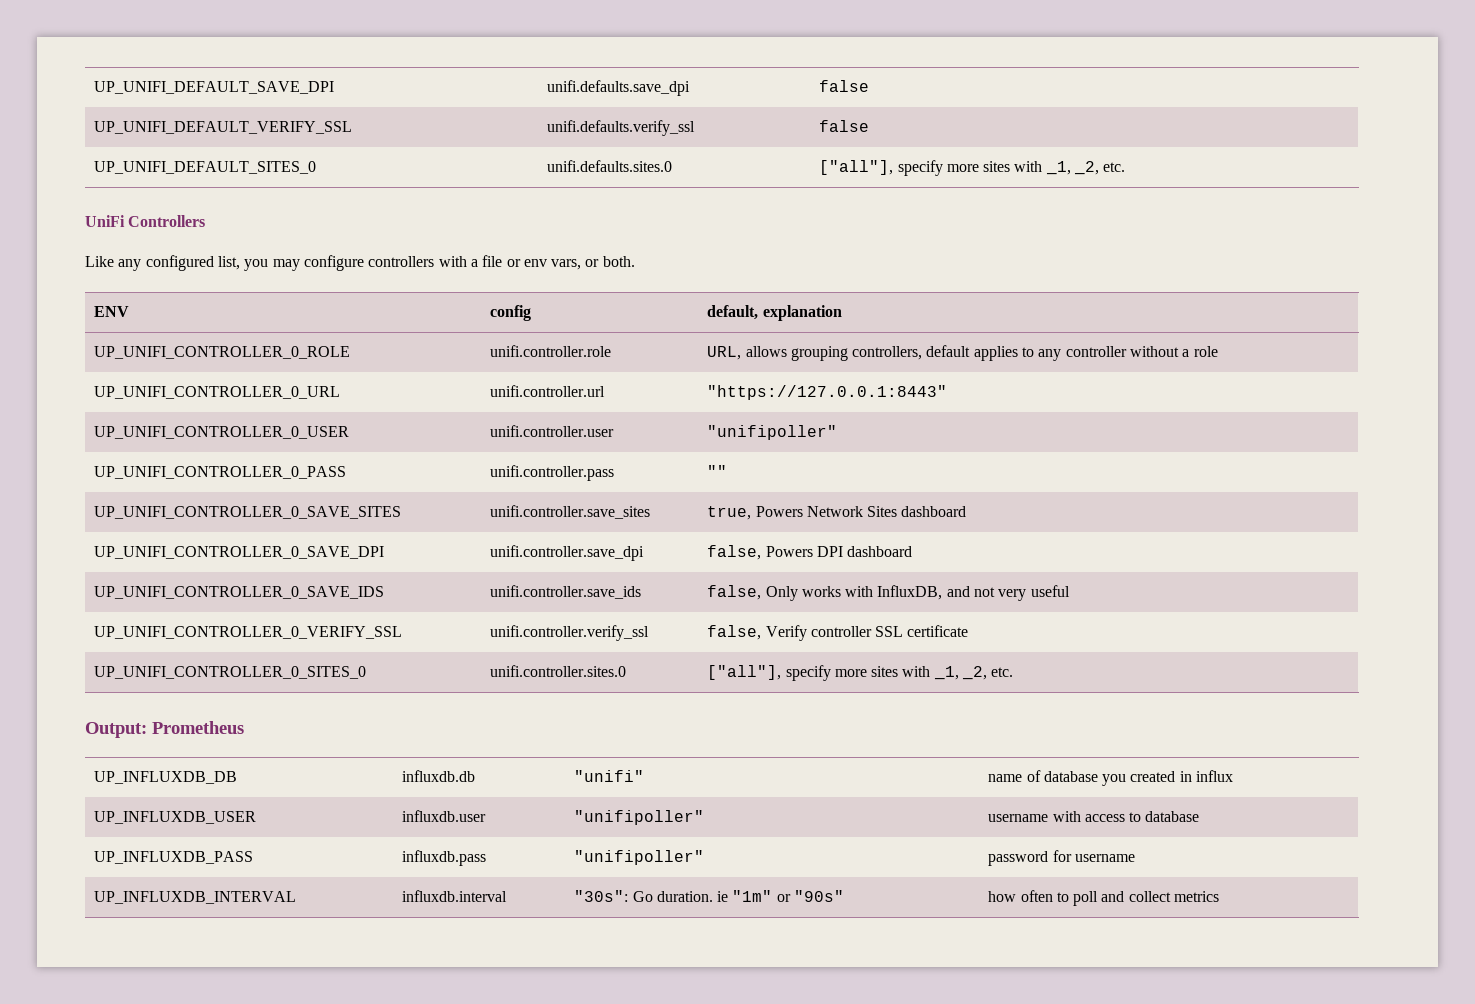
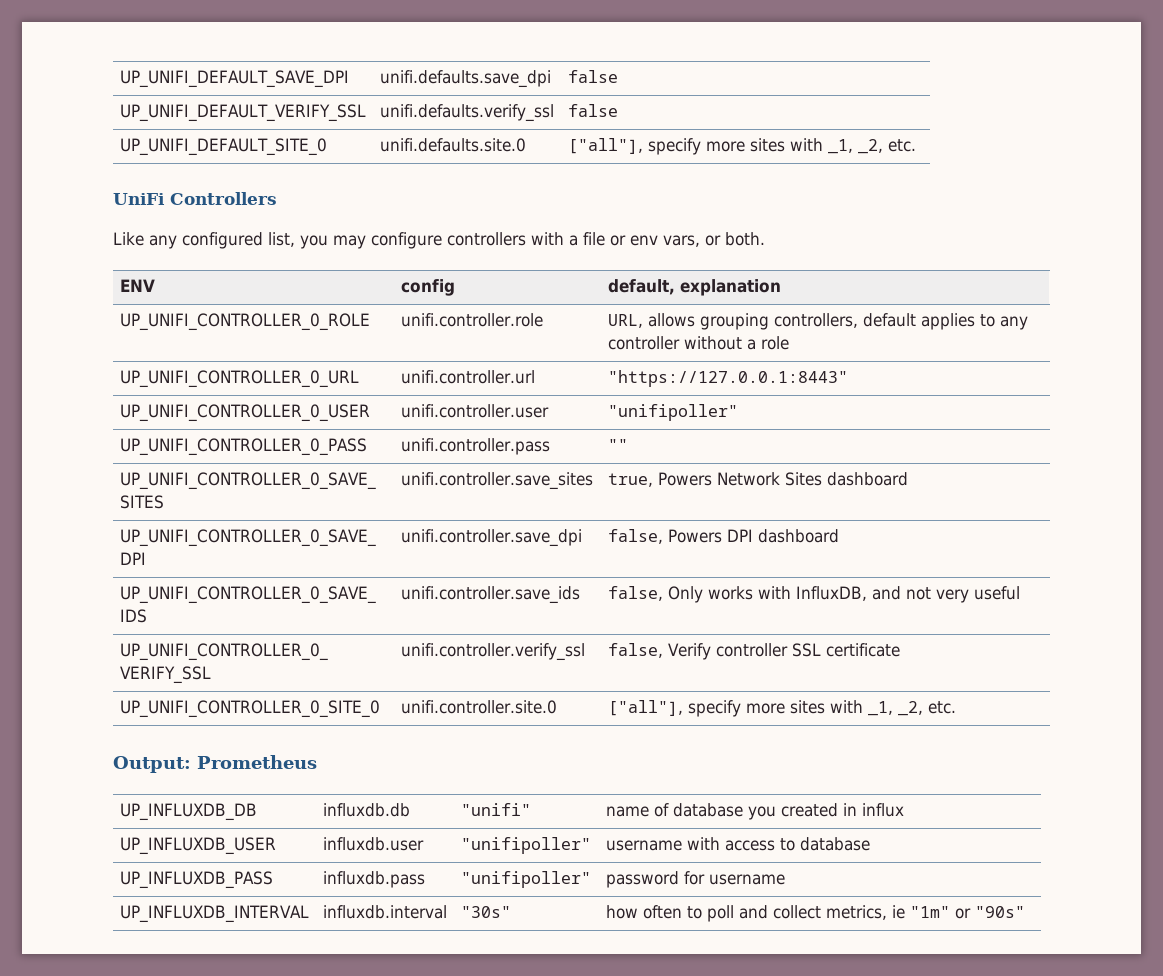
- UP_UNIFI_DEFAULT_SITES_0 | unifi.defaults.sites.0 | ["all"], specify more sites with _1, _2, etc.
+ UP_UNIFI_DEFAULT_SITE_0 | unifi.defaults.site.0 | ["all"], specify more sites with _1, _2, etc.
- UP_UNIFI_CONTROLLER_0_SITES_0 | unifi.controller.sites.0 | ["all"], specify more sites with _1, _2, etc.
+ UP_UNIFI_CONTROLLER_0_SITE_0 | unifi.controller.site.0 | ["all"], specify more sites with _1, _2, etc.
- UP_INFLUXDB_INTERVAL | influxdb.interval | "30s": Go duration. ie "1m" or "90s" | how often to poll and collect metrics
+ UP_INFLUXDB_INTERVAL | influxdb.interval | "30s" | how often to poll and collect metrics, ie "1m" or "90s"

